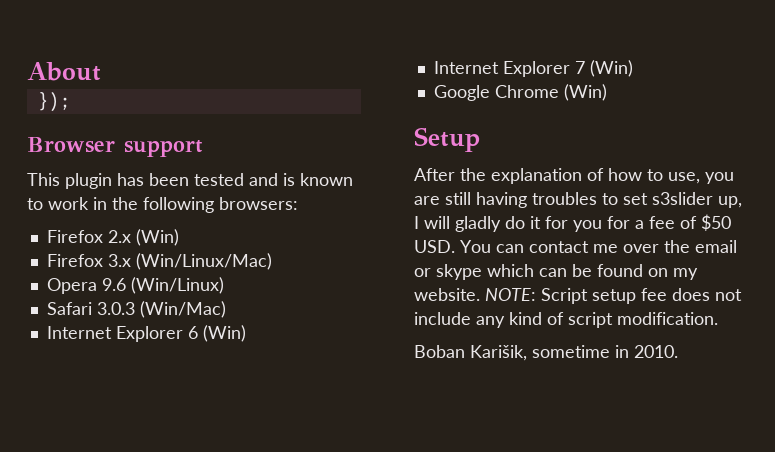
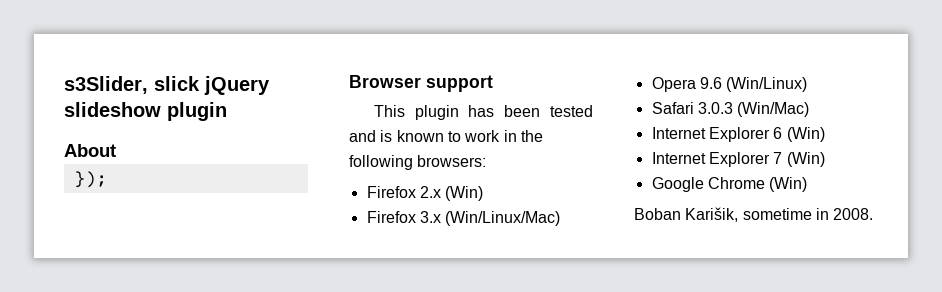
+ s3Slider, slick jQuery slideshow plugin
- Setup
- After the explanation of how to use, you are still having troubles to set s3slider up, I will gladly do it for you for a fee of $50 USD. You can contact me over the email or skype which can be found on my website. NOTE: Script setup fee does not include any kind of script modification.
- Boban Karišik, sometime in 2010.
+ Boban Karišik, sometime in 2008.

